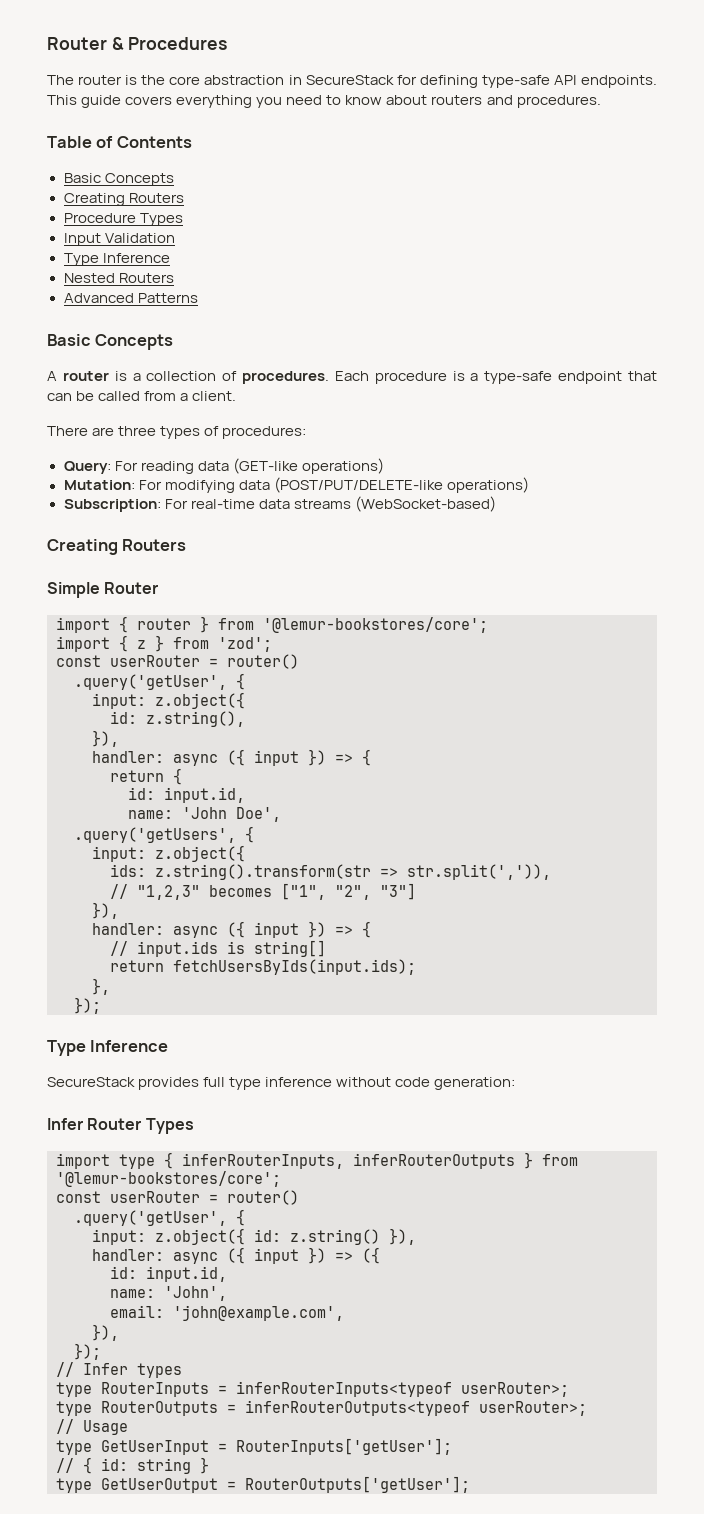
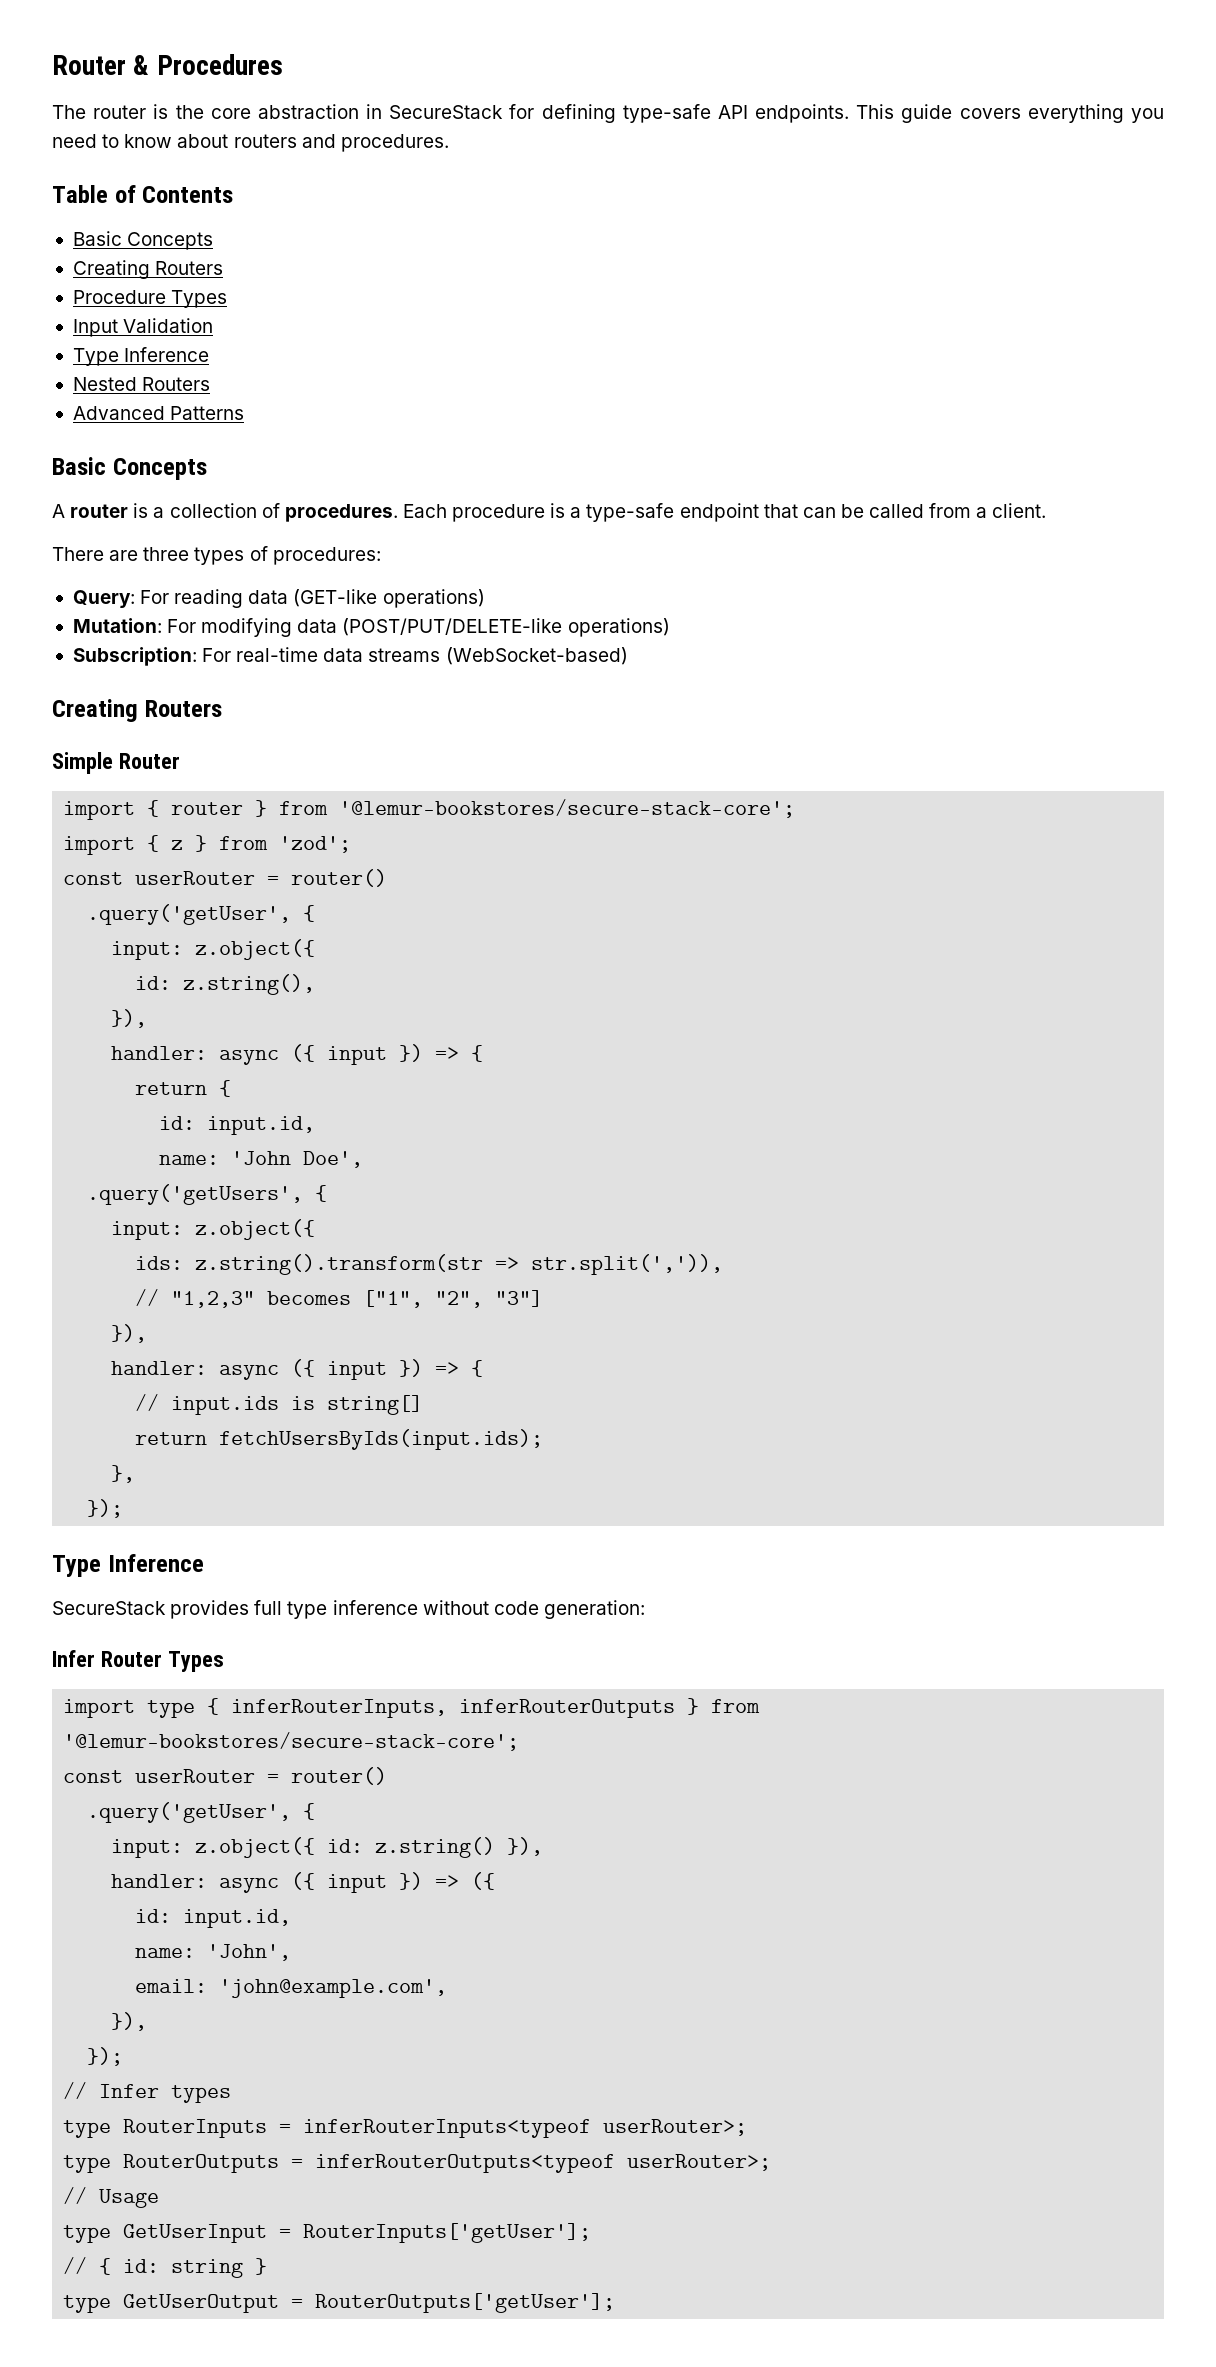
- import { router } from '@lemur-bookstores/core';
+ import { router } from '@lemur-bookstores/secure-stack-core';
- import type { inferRouterInputs, inferRouterOutputs } from '@lemur-bookstores/core';
+ import type { inferRouterInputs, inferRouterOutputs } from '@lemur-bookstores/secure-stack-core';

